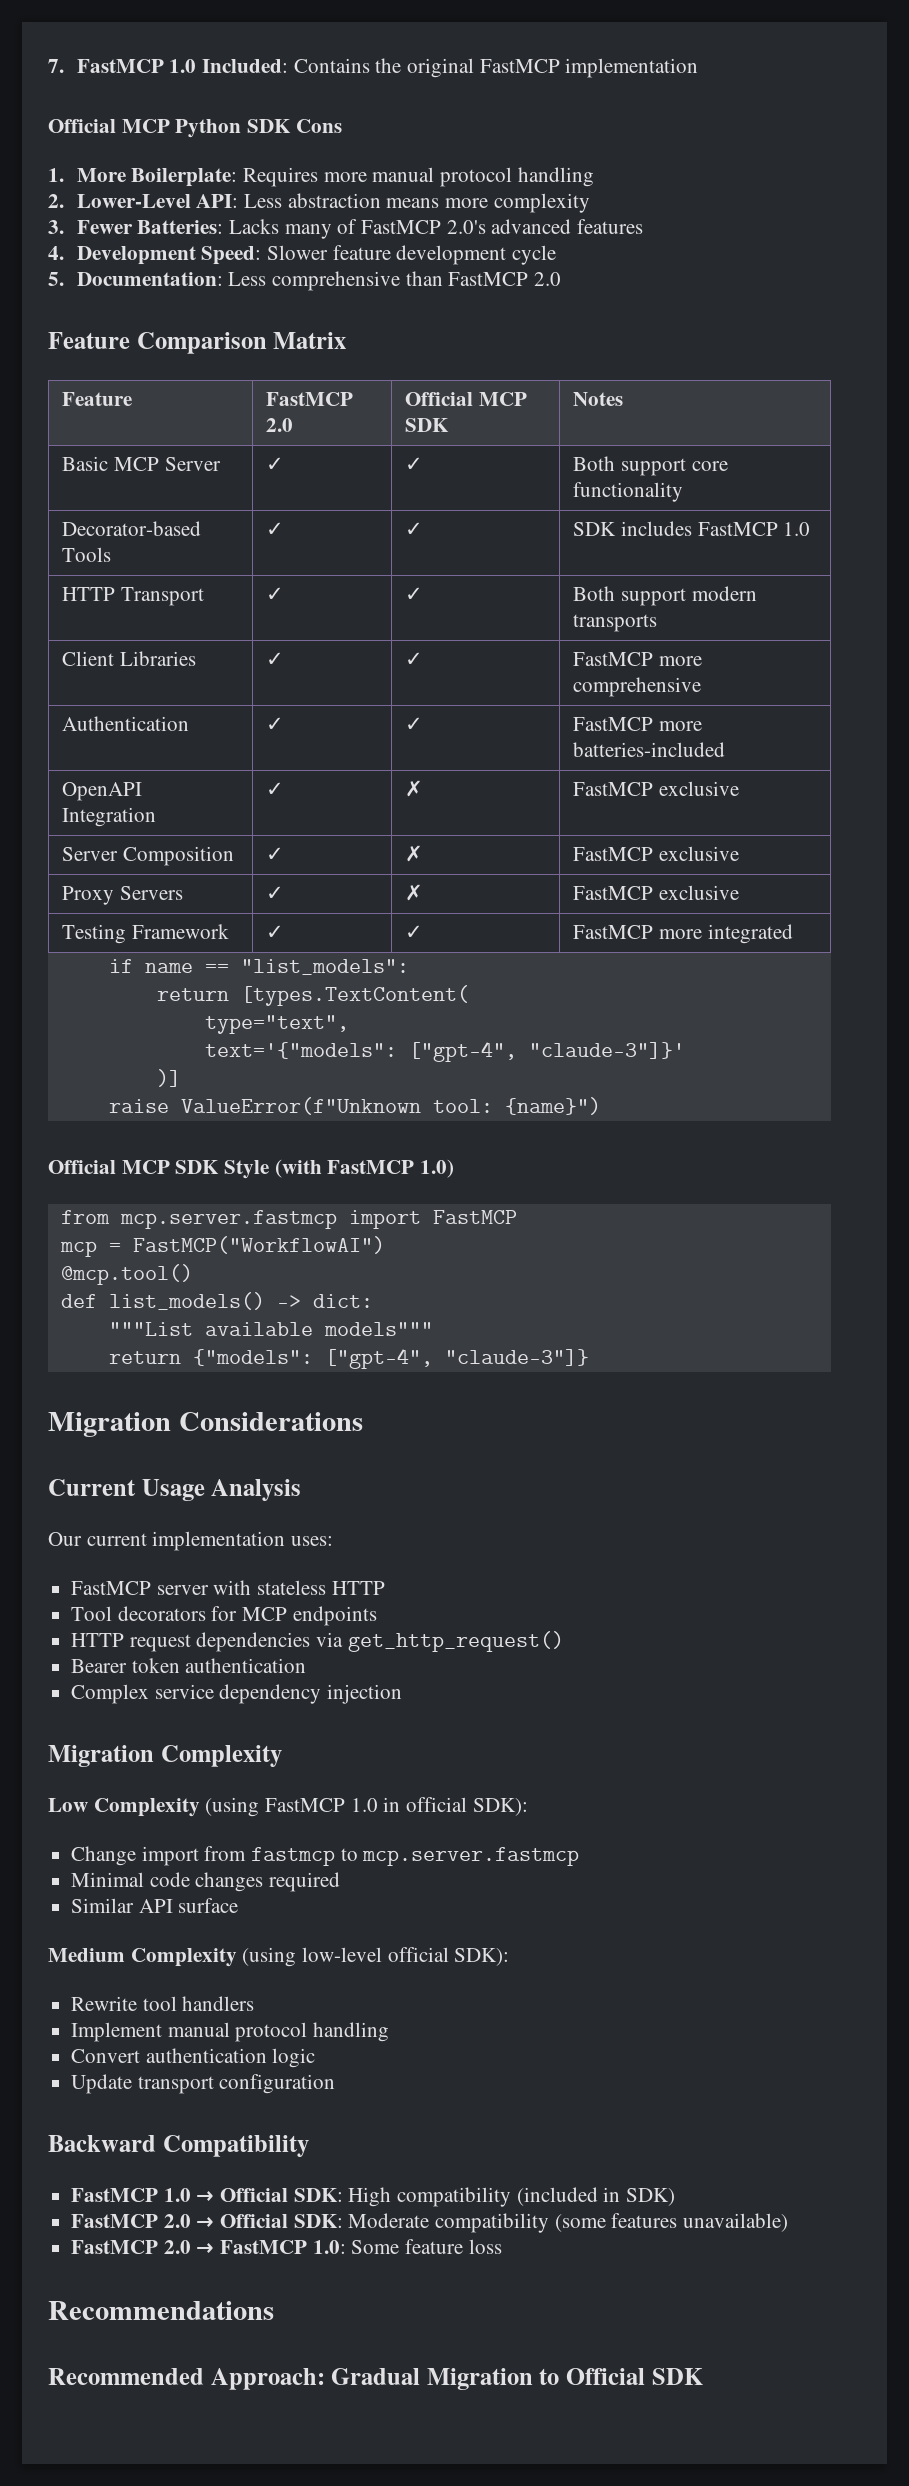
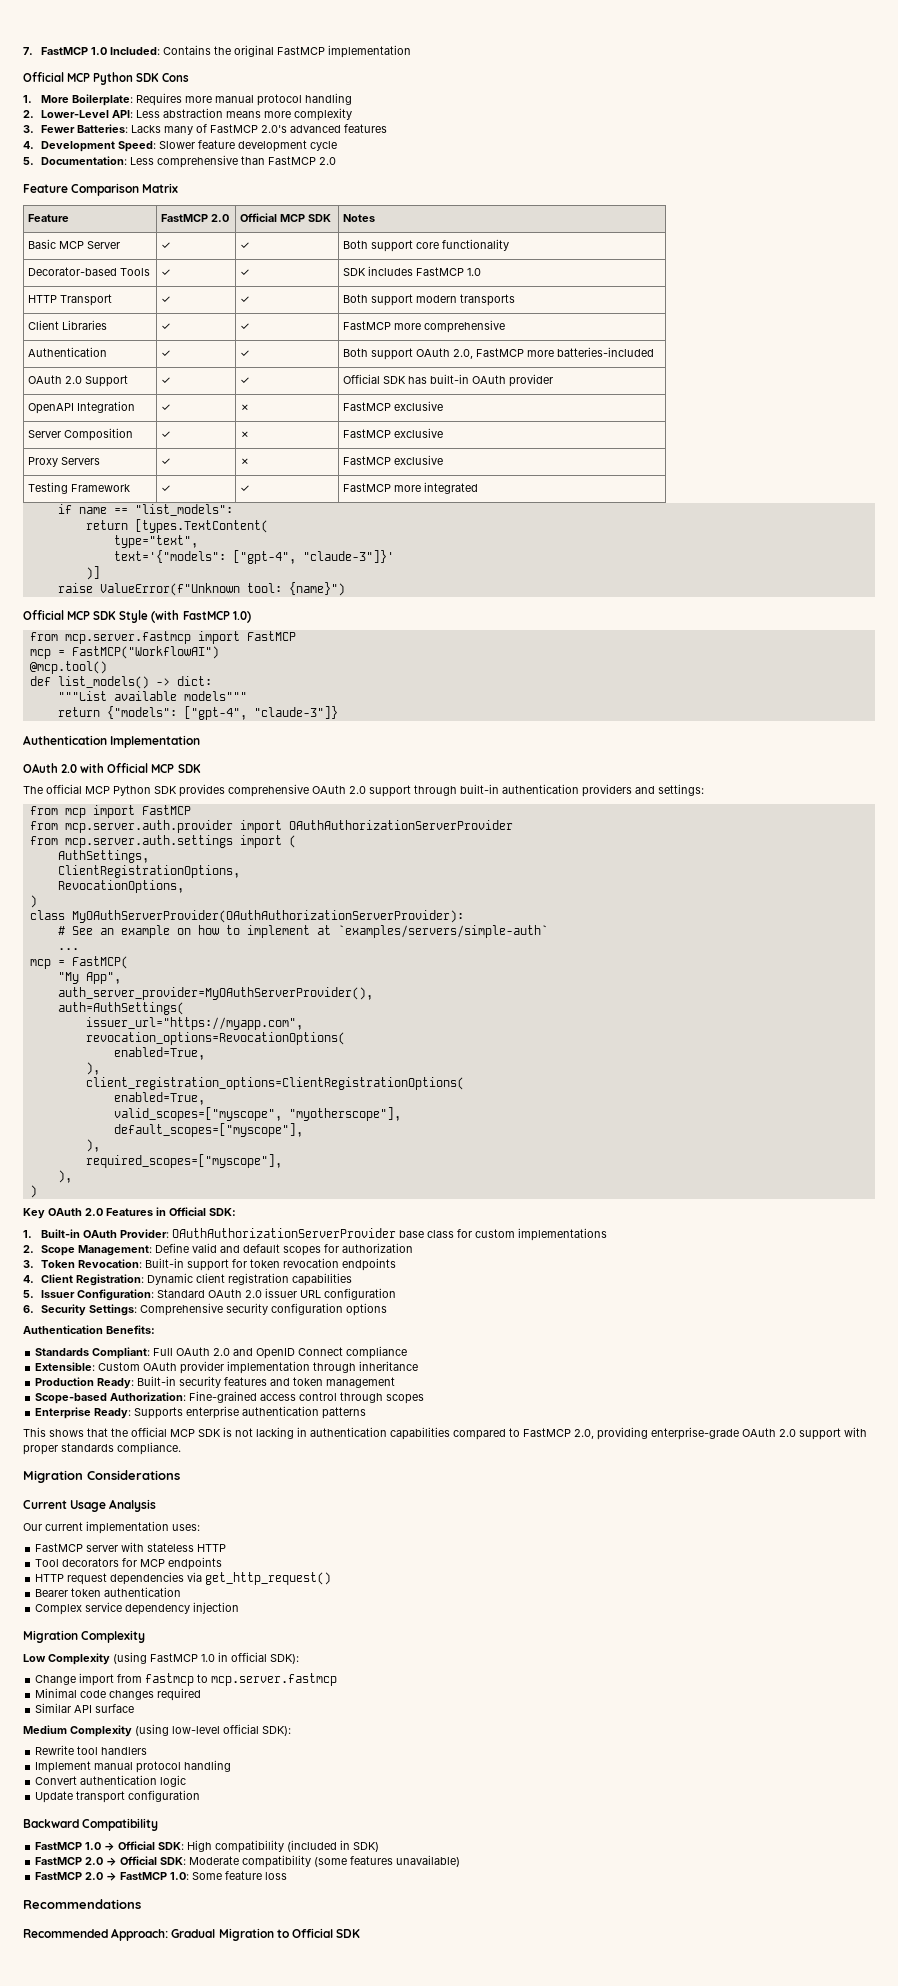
- Authentication | ✓ | ✓ | FastMCP more batteries-included
+ Authentication | ✓ | ✓ | Both support OAuth 2.0, FastMCP more batteries-included
+ OAuth 2.0 Support | ✓ | ✓ | Official SDK has built-in OAuth provider
+ Authentication Implementation
+ OAuth 2.0 with Official MCP SDK
+ The official MCP Python SDK provides comprehensive OAuth 2.0 support through built-in authentication providers and settings:
+ from mcp import FastMCP
+ from mcp.server.auth.provider import OAuthAuthorizationServerProvider
+ from mcp.server.auth.settings import (
+ AuthSettings,
+ ClientRegistrationOptions,
+ RevocationOptions,
+ )
+ class MyOAuthServerProvider(OAuthAuthorizationServerProvider):
+ # See an example on how to implement at `examples/servers/simple-auth`
+ ...
+ mcp = FastMCP(
+ "My App",
+ auth_server_provider=MyOAuthServerProvider(),
+ auth=AuthSettings(
+ issuer_url="https://myapp.com",
+ revocation_options=RevocationOptions(
+ enabled=True,
+ ),
+ client_registration_options=ClientRegistrationOptions(
+ enabled=True,
+ valid_scopes=["myscope", "myotherscope"],
+ default_scopes=["myscope"],
+ ),
+ required_scopes=["myscope"],
+ ),
+ )
+ Key OAuth 2.0 Features in Official SDK:
+ 1. Built-in OAuth Provider: OAuthAuthorizationServerProvider base class for custom implementations
+ 2. Scope Management: Define valid and default scopes for authorization
+ 3. Token Revocation: Built-in support for token revocation endpoints
+ 4. Client Registration: Dynamic client registration capabilities
+ 5. Issuer Configuration: Standard OAuth 2.0 issuer URL configuration
+ 6. Security Settings: Comprehensive security configuration options
+ Authentication Benefits:
+ Standards Compliant: Full OAuth 2.0 and OpenID Connect compliance
+ Extensible: Custom OAuth provider implementation through inheritance
+ Production Ready: Built-in security features and token management
+ Scope-based Authorization: Fine-grained access control through scopes
+ Enterprise Ready: Supports enterprise authentication patterns
+ This shows that the official MCP SDK is not lacking in authentication capabilities compared to FastMCP 2.0, providing enterprise-grade OAuth 2.0 support with proper standards compliance.

